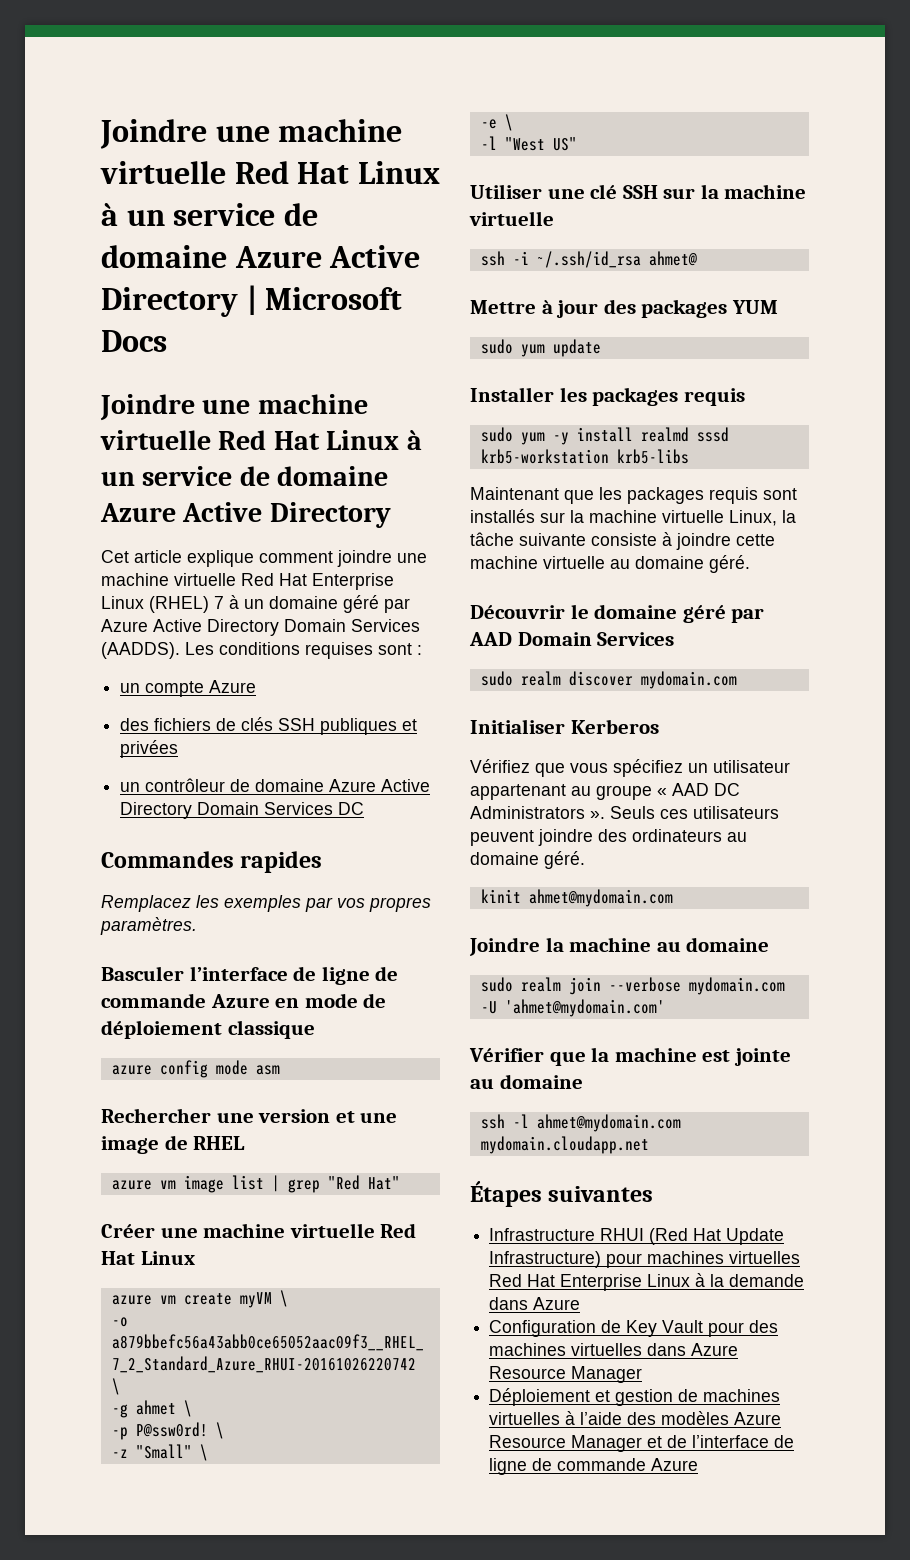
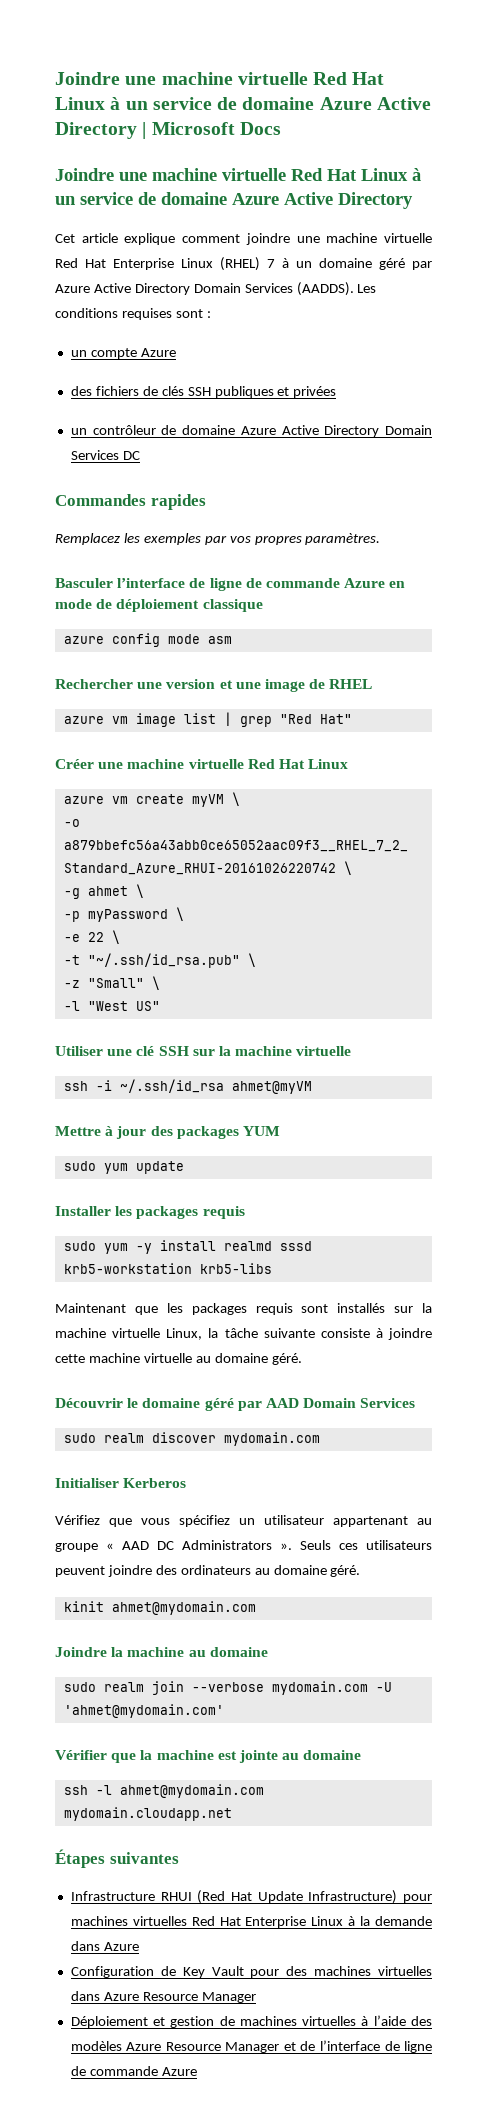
- -p P@ssw0rd! \
+ -p myPassword \
+ -e 22 \
+ -t "~/.ssh/id_rsa.pub" \
- -e \
- ssh -i ~/.ssh/id_rsa ahmet@
+ ssh -i ~/.ssh/id_rsa ahmet@myVM

